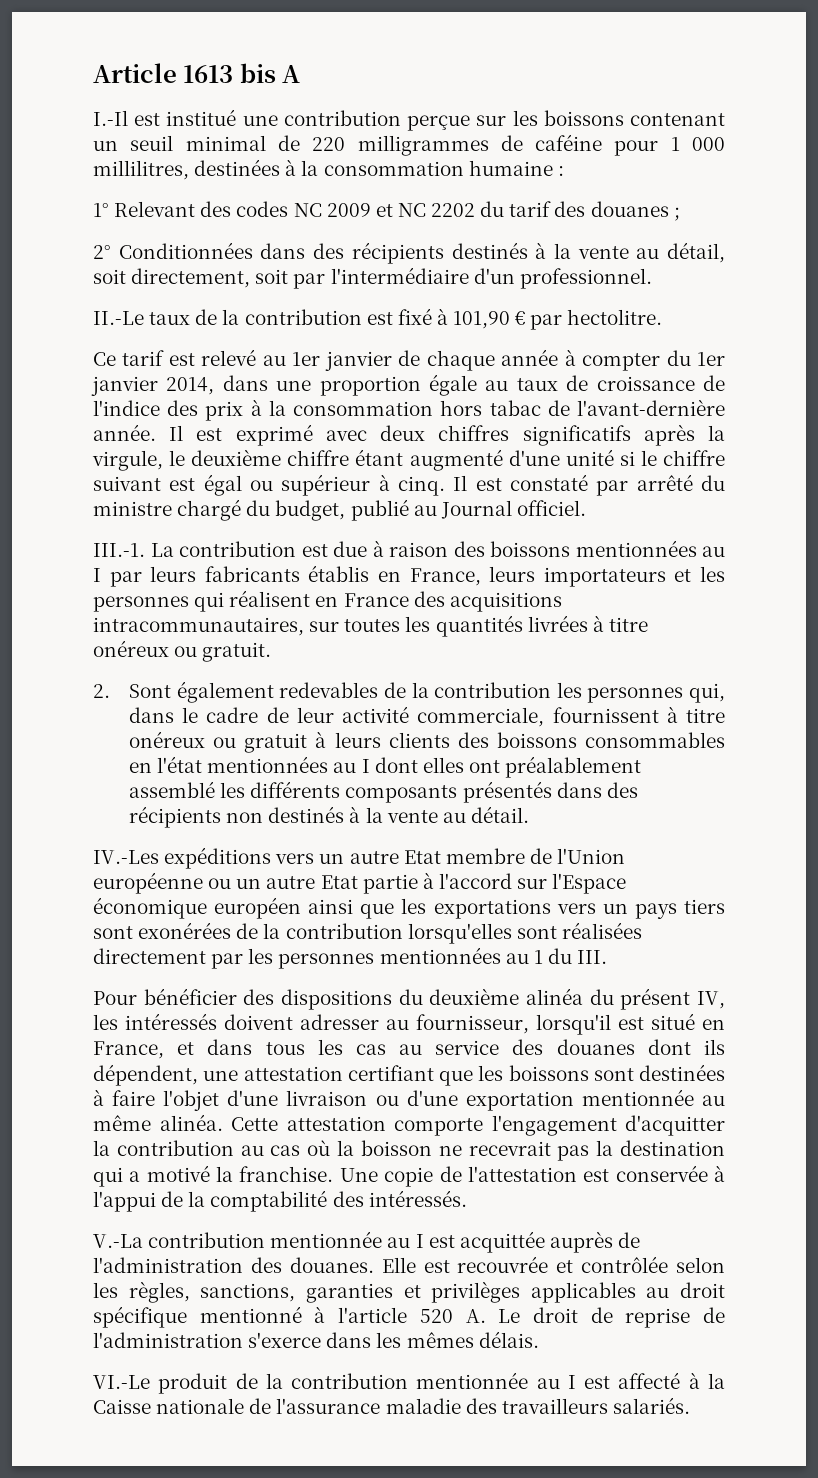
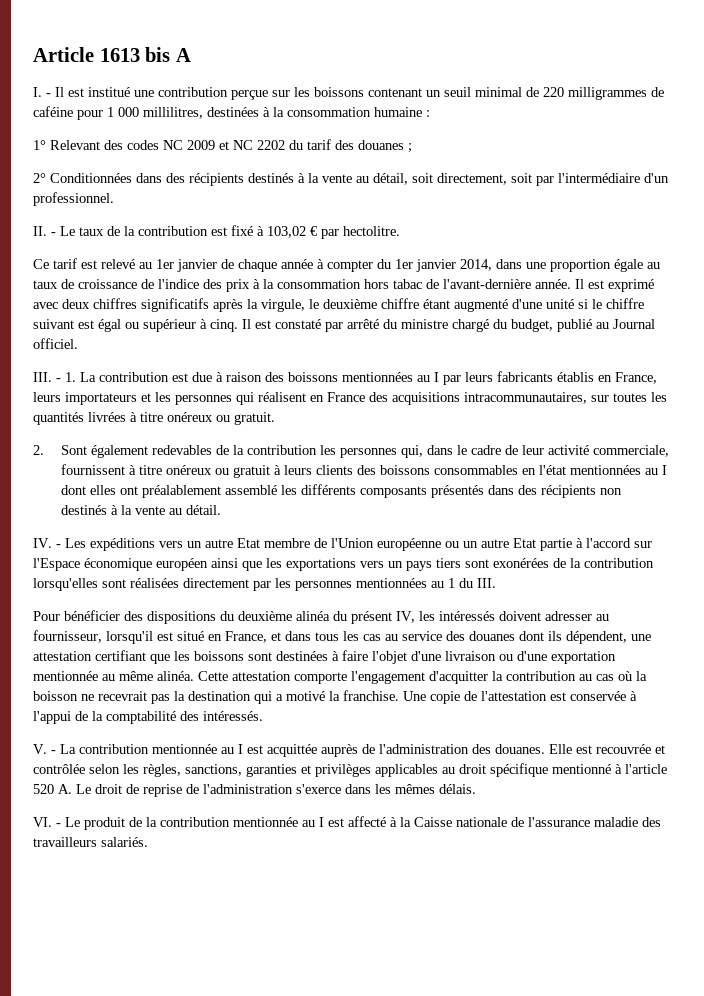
- I.-Il est institué une contribution perçue sur les boissons contenant un seuil minimal de 220 milligrammes de caféine pour 1 000 millilitres, destinées à la consommation humaine :
+ I. - Il est institué une contribution perçue sur les boissons contenant un seuil minimal de 220 milligrammes de caféine pour 1 000 millilitres, destinées à la consommation humaine :
- II.-Le taux de la contribution est fixé à 101,90 € par hectolitre.
+ II. - Le taux de la contribution est fixé à 103,02 € par hectolitre.
- III.-1. La contribution est due à raison des boissons mentionnées au I par leurs fabricants établis en France, leurs importateurs et les personnes qui réalisent en France des acquisitions intracommunautaires, sur toutes les quantités livrées à titre onéreux ou gratuit.
+ III. - 1. La contribution est due à raison des boissons mentionnées au I par leurs fabricants établis en France, leurs importateurs et les personnes qui réalisent en France des acquisitions intracommunautaires, sur toutes les quantités livrées à titre onéreux ou gratuit.
- IV.-Les expéditions vers un autre Etat membre de l'Union européenne ou un autre Etat partie à l'accord sur l'Espace économique européen ainsi que les exportations vers un pays tiers sont exonérées de la contribution lorsqu'elles sont réalisées directement par les personnes mentionnées au 1 du III.
+ IV. - Les expéditions vers un autre Etat membre de l'Union européenne ou un autre Etat partie à l'accord sur l'Espace économique européen ainsi que les exportations vers un pays tiers sont exonérées de la contribution lorsqu'elles sont réalisées directement par les personnes mentionnées au 1 du III.
- V.-La contribution mentionnée au I est acquittée auprès de l'administration des douanes.
+ V. - La contribution mentionnée au I est acquittée auprès de l'administration des douanes.
- VI.-Le produit de la contribution mentionnée au I est affecté à la Caisse nationale de l'assurance maladie des travailleurs salariés.
+ VI. - Le produit de la contribution mentionnée au I est affecté à la Caisse nationale de l'assurance maladie des travailleurs salariés.

